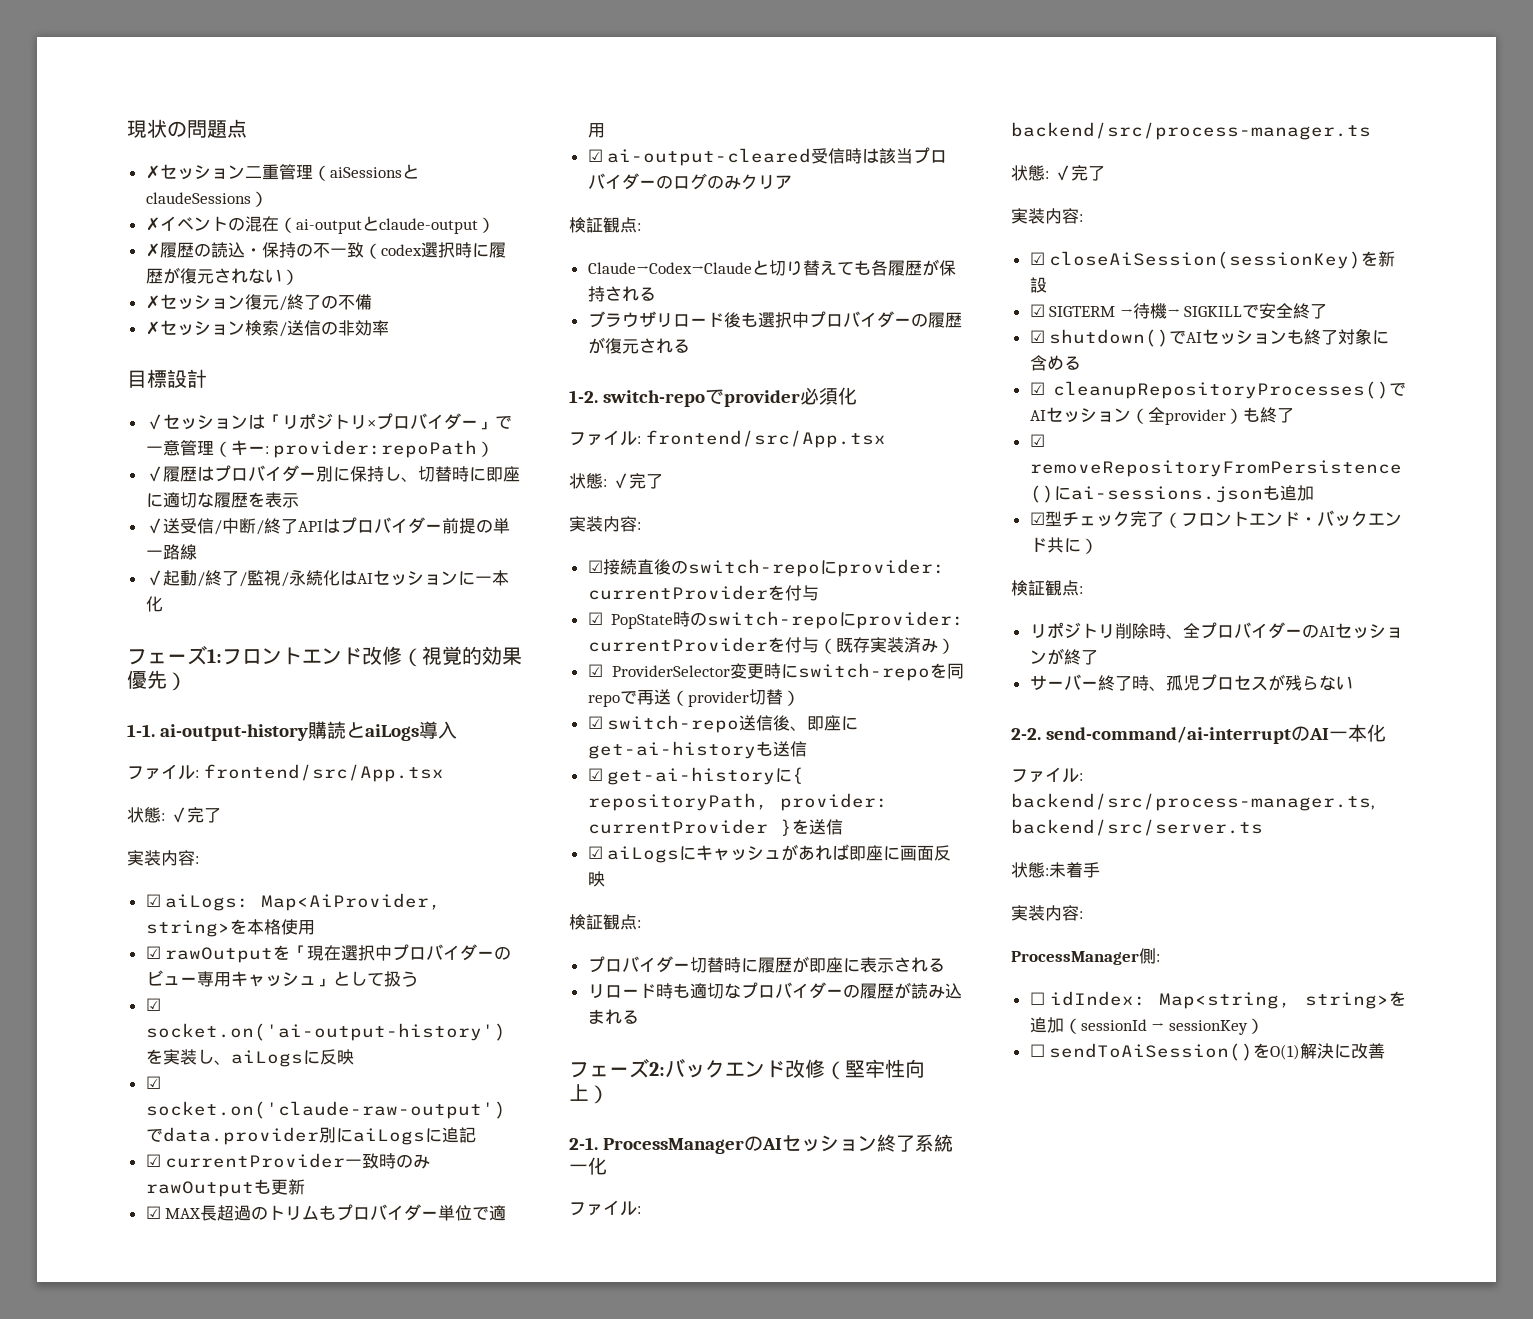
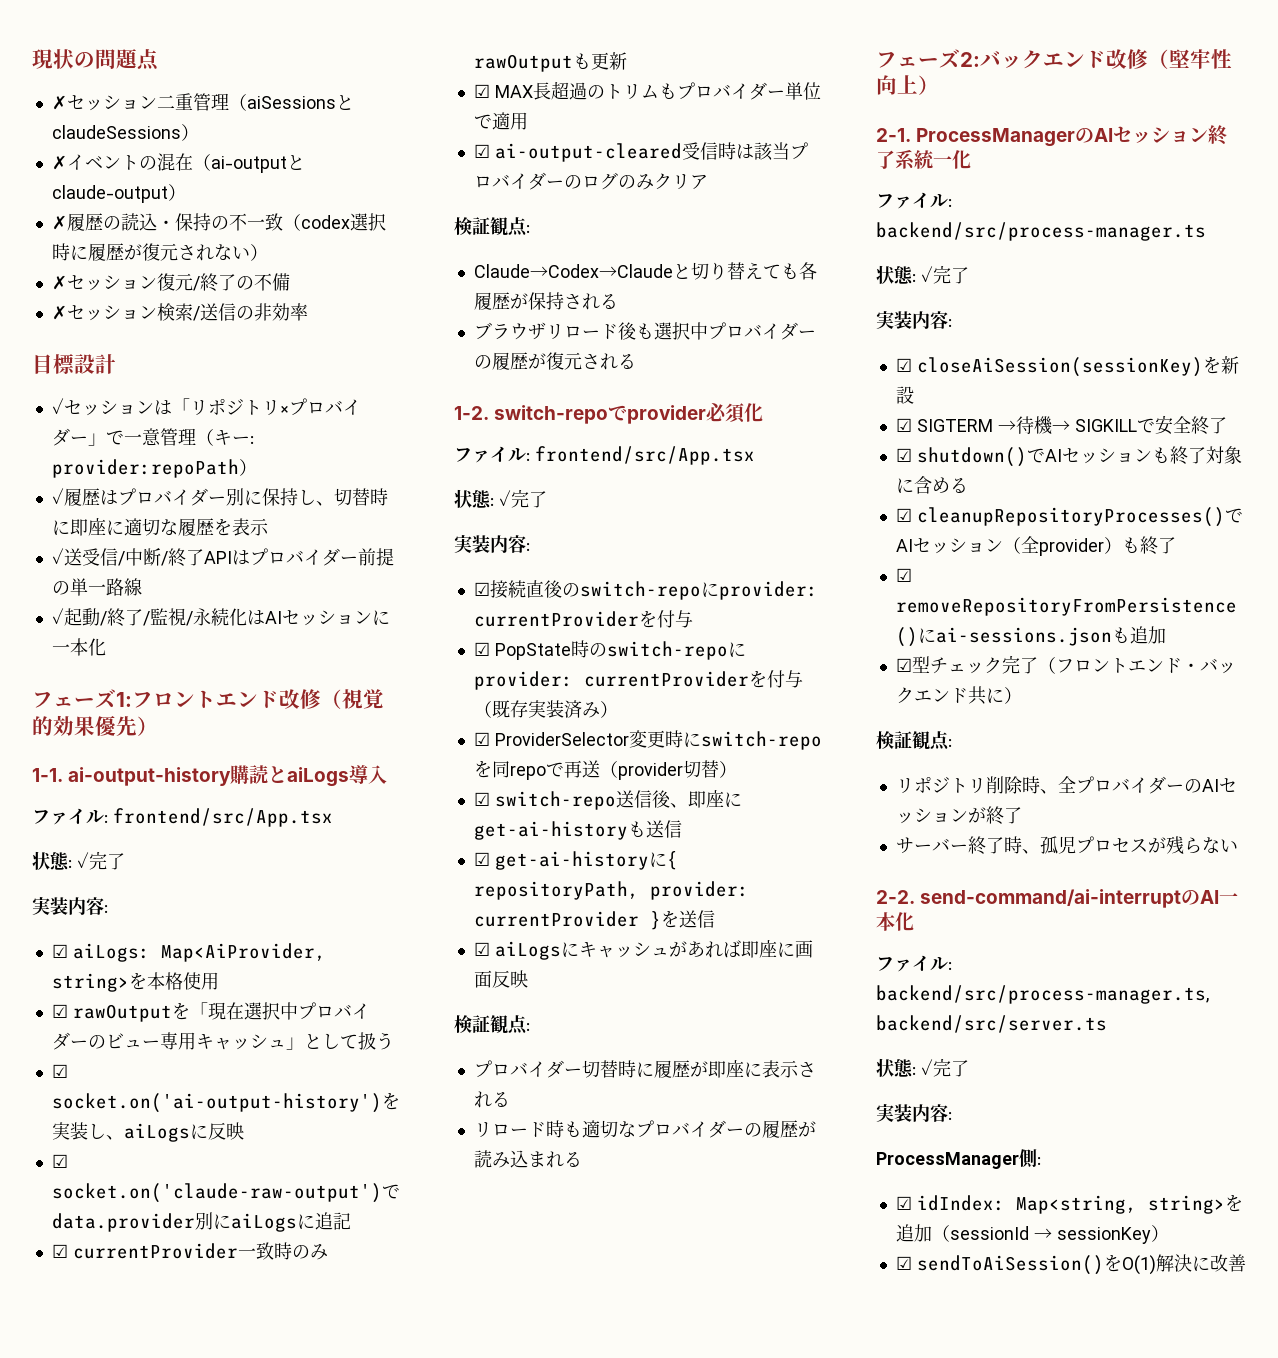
  ファイル: backend/src/process-manager.ts, backend/src/server.ts
- 状態:未着手
+ 状態: ✓完了
- ☐ idIndex: Map<string, string>を追加（sessionId → sessionKey）
+ ☑ idIndex: Map<string, string>を追加（sessionId → sessionKey）
- ☐ sendToAiSession()をO(1)解決に改善
+ ☑ sendToAiSession()をO(1)解決に改善

